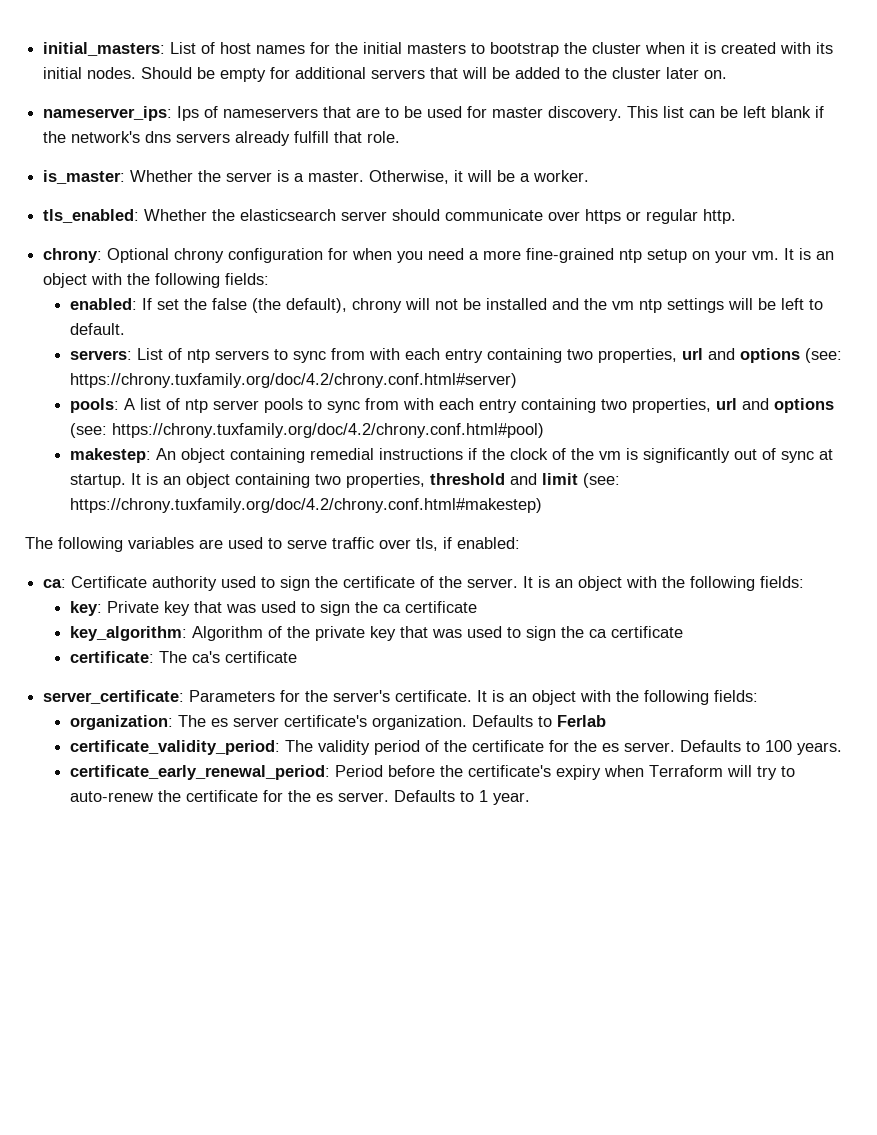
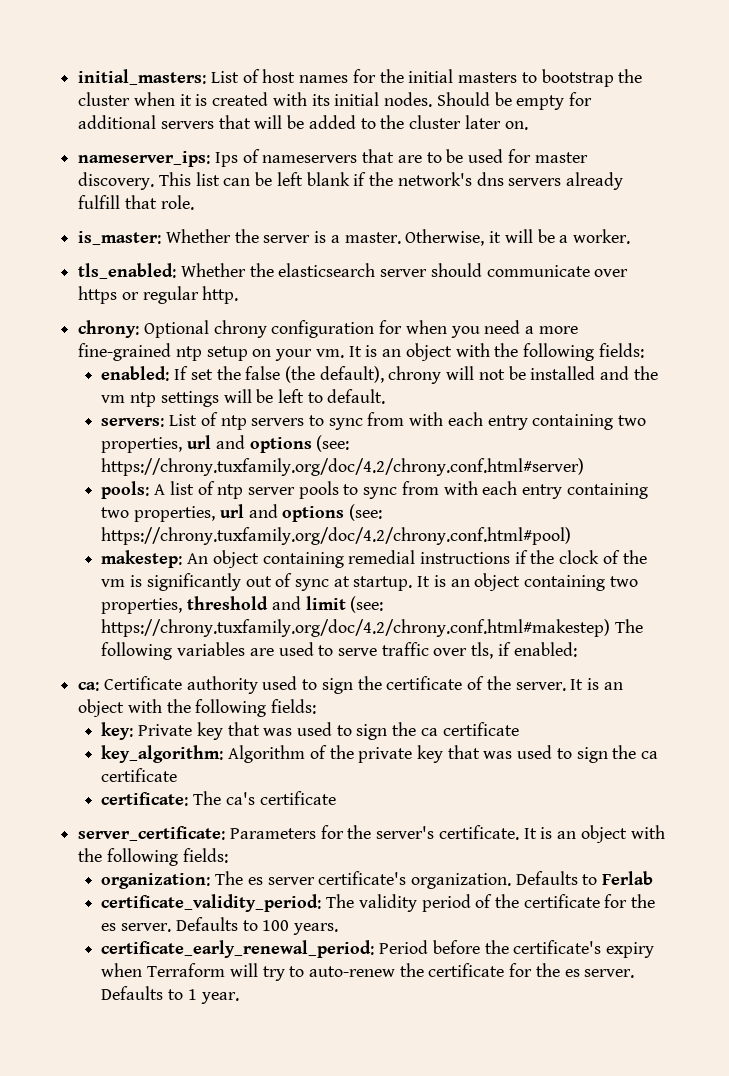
- It is an object containing two properties, threshold and limit (see: https://chrony.tuxfamily.org/doc/4.2/chrony.conf.html#makestep)
- The following variables are used to serve traffic over tls, if enabled:
+ It is an object containing two properties, threshold and limit (see: https://chrony.tuxfamily.org/doc/4.2/chrony.conf.html#makestep) The following variables are used to serve traffic over tls, if enabled:

